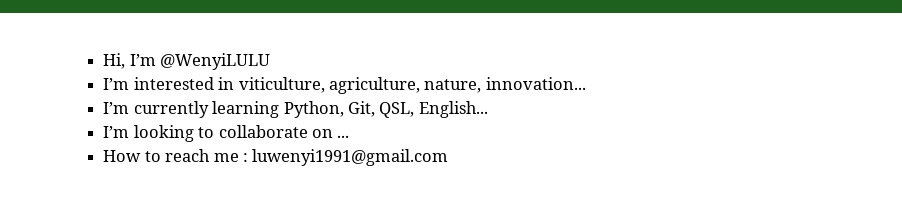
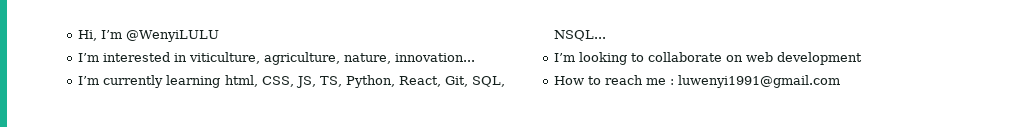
- I’m currently learning Python, Git, QSL, English...
+ I’m currently learning html, CSS, JS, TS, Python, React, Git, SQL, NSQL...
- I’m looking to collaborate on ...
+ I’m looking to collaborate on web development

